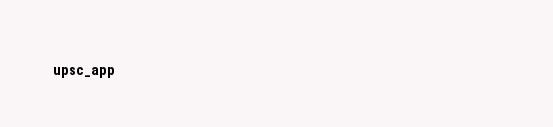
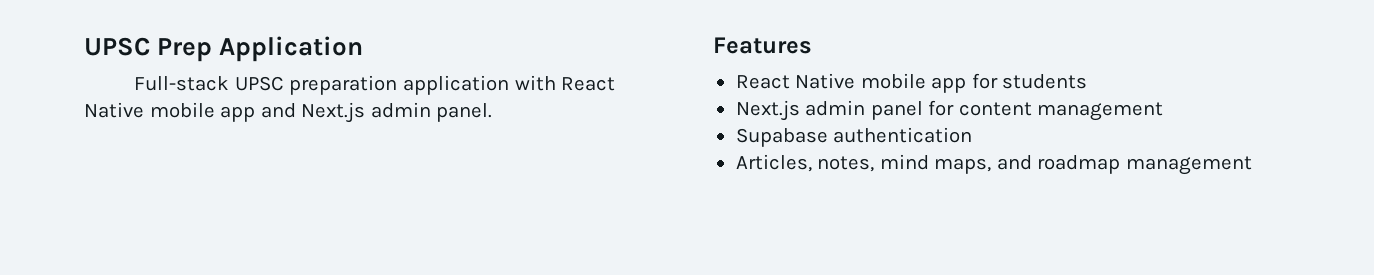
- upsc_app
+ UPSC Prep Application
+ Full-stack UPSC preparation application with React Native mobile app and Next.js admin panel.
+ Features
+ React Native mobile app for students
+ Next.js admin panel for content management
+ Supabase authentication
+ Articles, notes, mind maps, and roadmap management

